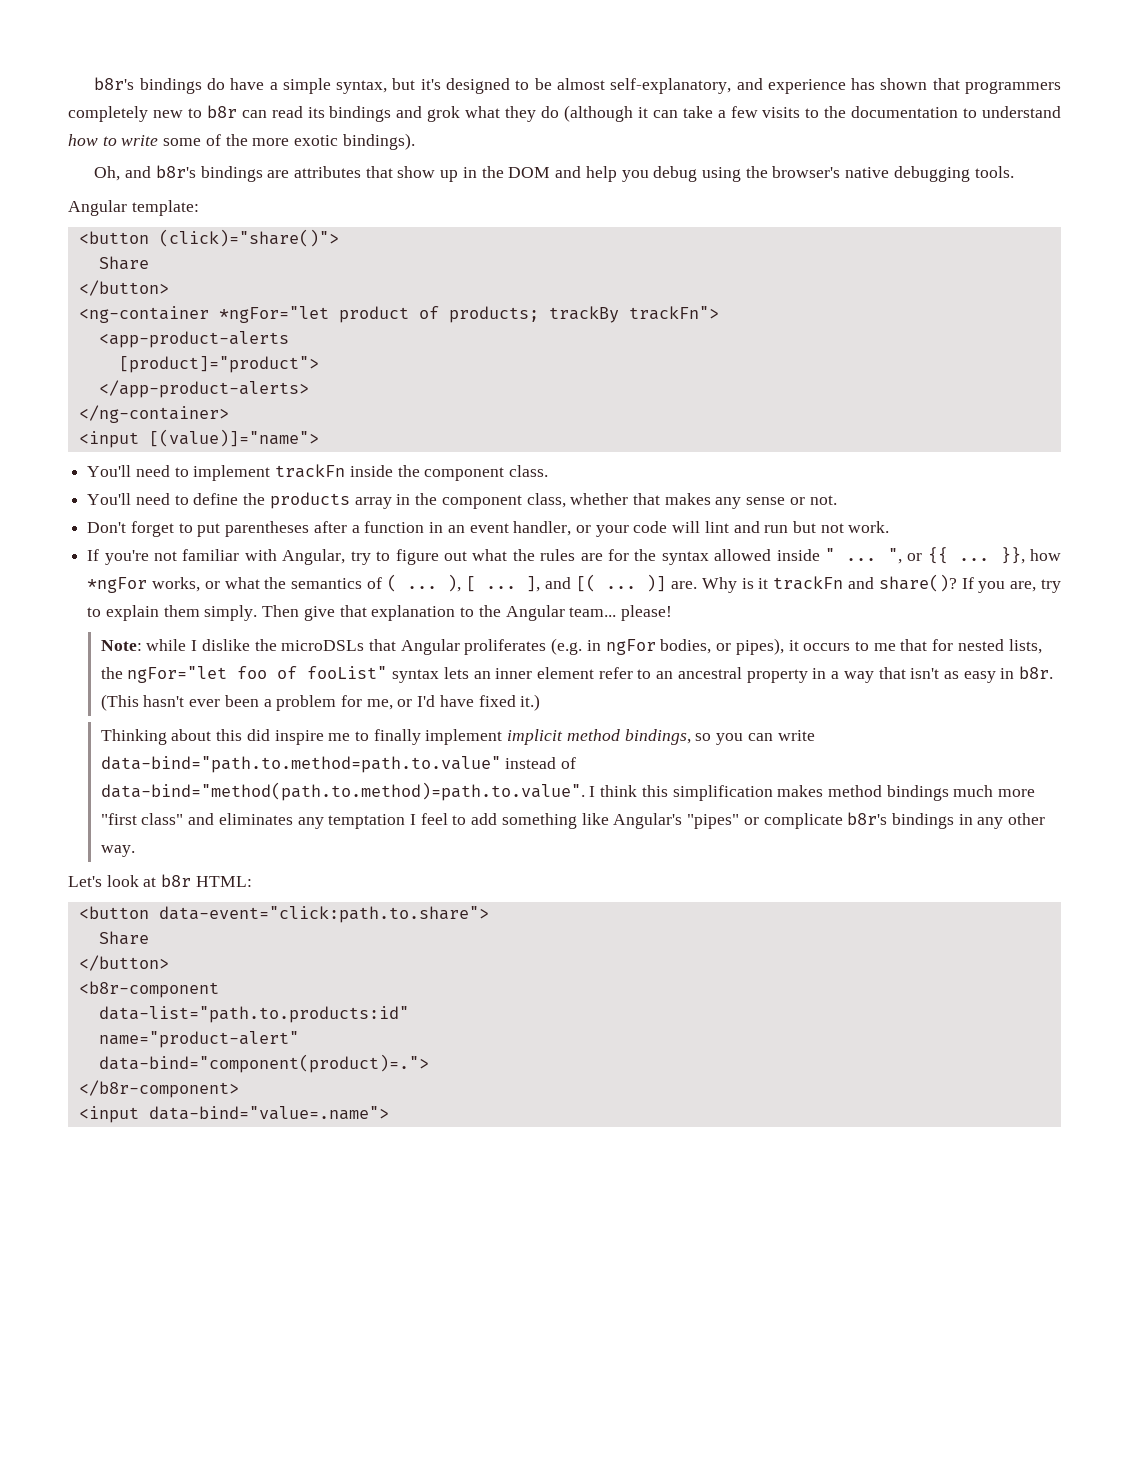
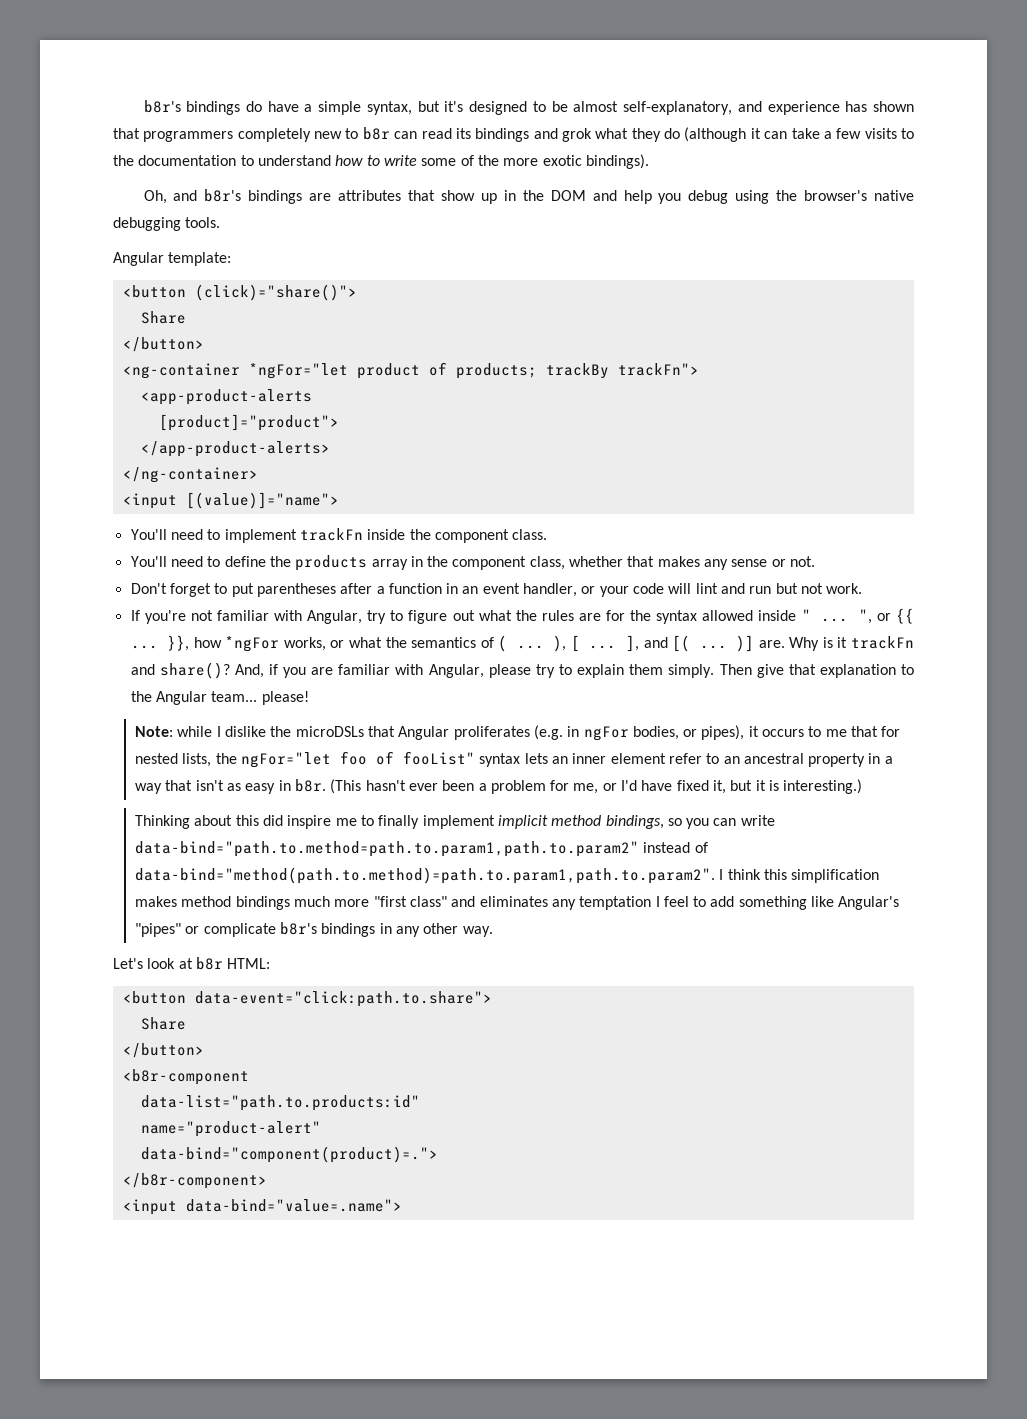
- If you are, try to explain them simply.
+ And, if you are familiar with Angular, please try to explain them simply.
- (This hasn't ever been a problem for me, or I'd have fixed it.)
+ (This hasn't ever been a problem for me, or I'd have fixed it, but it is interesting.)
- Thinking about this did inspire me to finally implement implicit method bindings, so you can write data-bind="path.to.method=path.to.value" instead of data-bind="method(path.to.method)=path.to.value". I think this simplification makes method bindings much more "first class" and eliminates any temptation I feel to add something like Angular's "pipes" or complicate b8r's bindings in any other way.
+ Thinking about this did inspire me to finally implement implicit method bindings, so you can write data-bind="path.to.method=path.to.param1,path.to.param2" instead of data-bind="method(path.to.method)=path.to.param1,path.to.param2". I think this simplification makes method bindings much more "first class" and eliminates any temptation I feel to add something like Angular's "pipes" or complicate b8r's bindings in any other way.

